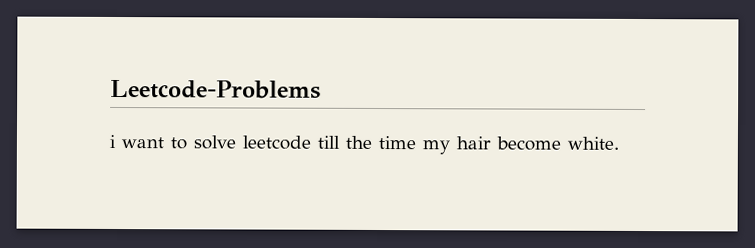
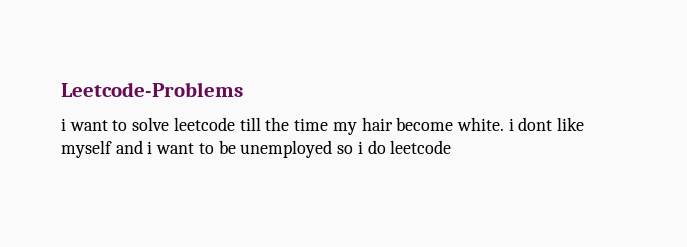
- i want to solve leetcode till the time my hair become white.
+ i want to solve leetcode till the time my hair become white. i dont like myself and i want to be unemployed so i do leetcode

